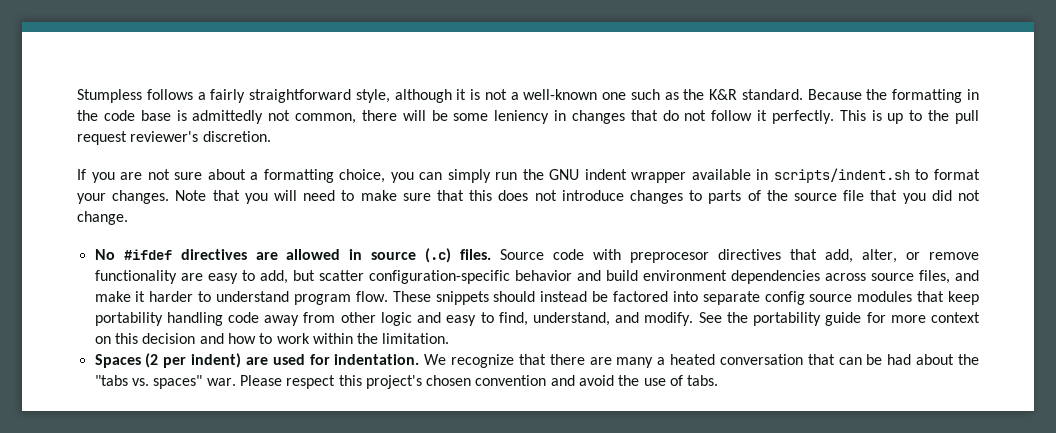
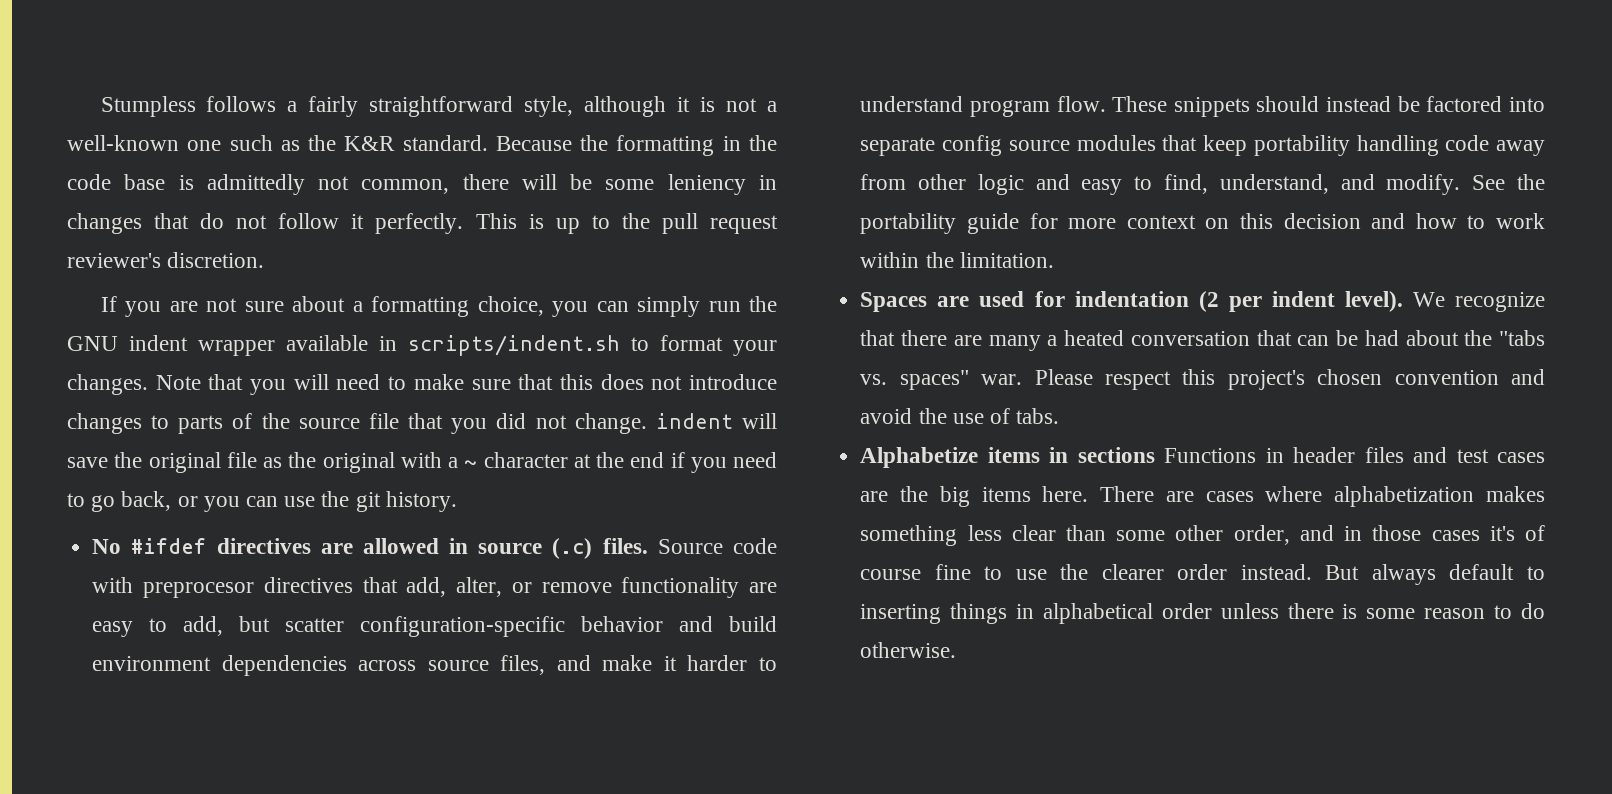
- Note that you will need to make sure that this does not introduce changes to parts of the source file that you did not change.
+ Note that you will need to make sure that this does not introduce changes to parts of the source file that you did not change. indent will save the original file as the original with a ~ character at the end if you need to go back, or you can use the git history.
- Spaces (2 per indent) are used for indentation.
+ Spaces are used for indentation (2 per indent level).
+ Alphabetize items in sections Functions in header files and test cases are the big items here. There are cases where alphabetization makes something less clear than some other order, and in those cases it's of course fine to use the clearer order instead. But always default to inserting things in alphabetical order unless there is some reason to do otherwise.

